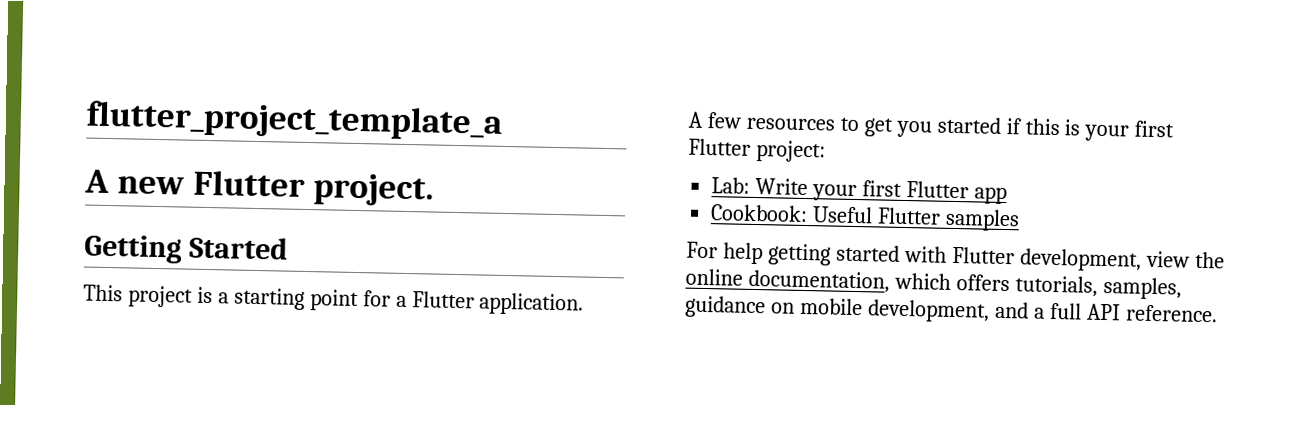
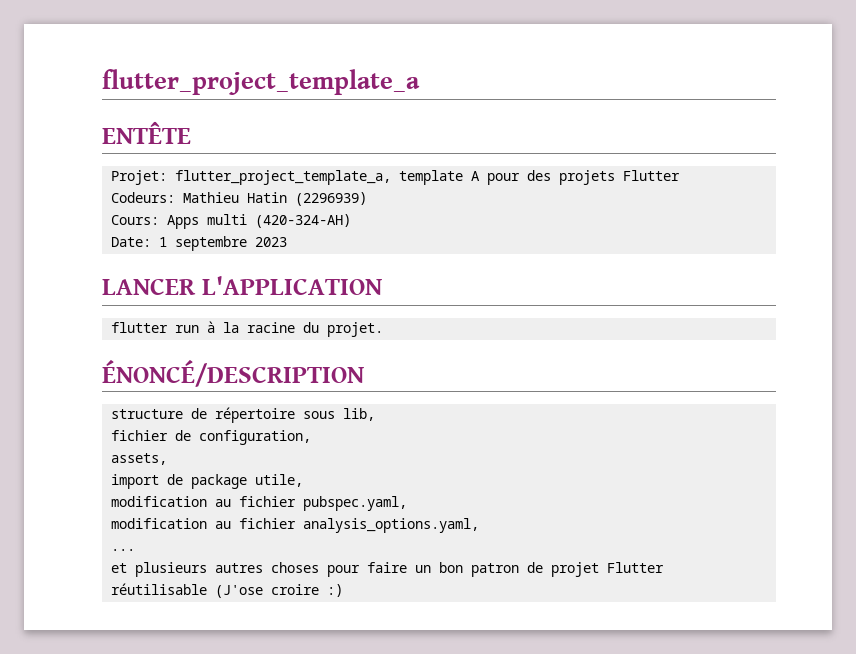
- A new Flutter project.
- Getting Started
- This project is a starting point for a Flutter application.
- A few resources to get you started if this is your first Flutter project:
- Lab: Write your first Flutter app
- Cookbook: Useful Flutter samples
- For help getting started with Flutter development, view the online documentation, which offers tutorials, samples, guidance on mobile development, and a full API reference.
+ ENTÊTE
+ Projet: flutter_project_template_a, template A pour des projets Flutter
+ Codeurs: Mathieu Hatin (2296939)
+ Cours: Apps multi (420-324-AH)
+ Date: 1 septembre 2023
+ LANCER L'APPLICATION
+ flutter run à la racine du projet.
+ ÉNONCÉ/DESCRIPTION
+ structure de répertoire sous lib,
+ fichier de configuration,
+ assets,
+ import de package utile,
+ modification au fichier pubspec.yaml,
+ modification au fichier analysis_options.yaml,
+ ...
+ et plusieurs autres choses pour faire un bon patron de projet Flutter réutilisable (J'ose croire :)

